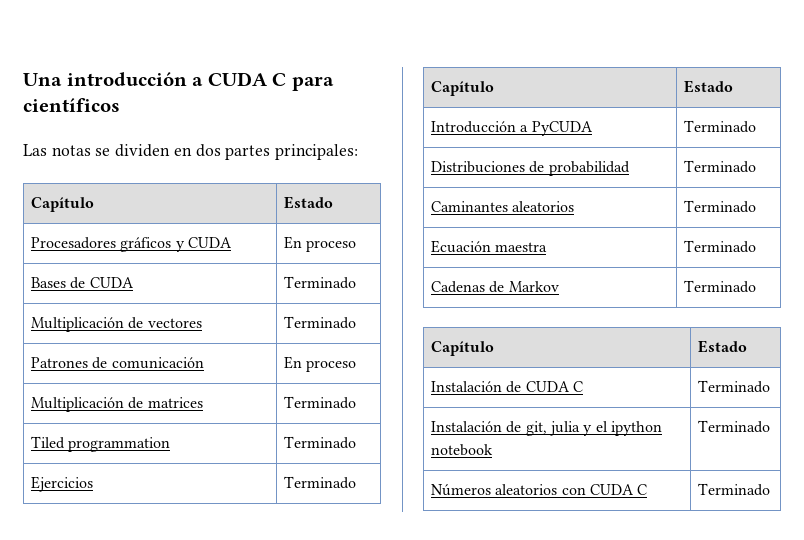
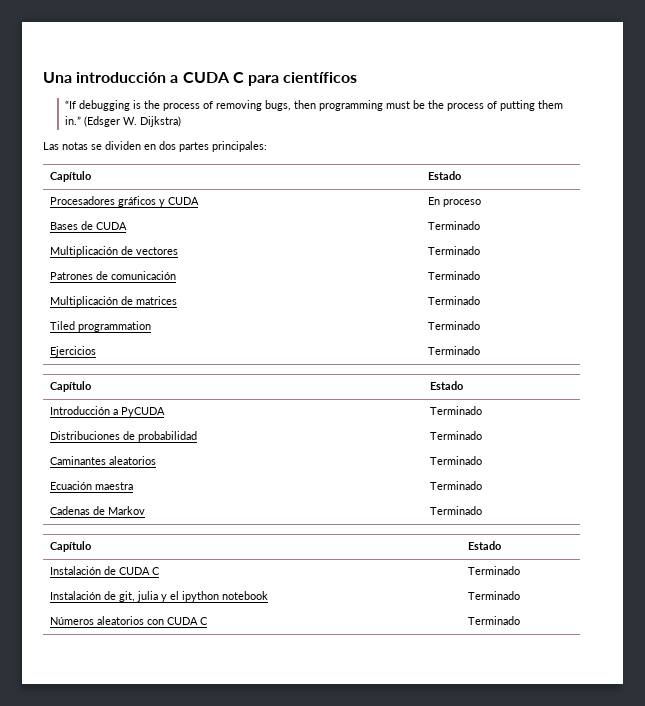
+ “If debugging is the process of removing bugs, then programming must be the process of putting them in.” (Edsger W. Dijkstra)
- Patrones de comunicación | En proceso
+ Patrones de comunicación | Terminado

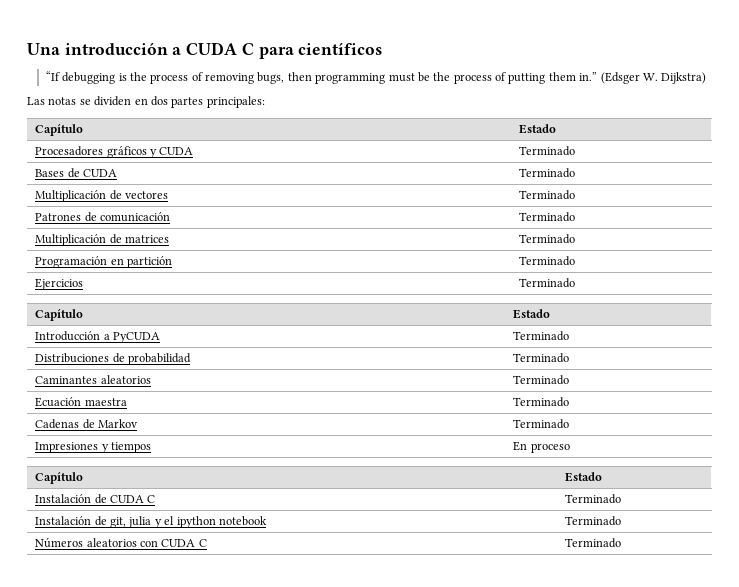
- Procesadores gráficos y CUDA | En proceso
+ Procesadores gráficos y CUDA | Terminado
- Tiled programmation | Terminado
+ Programación en partición | Terminado
+ Impresiones y tiempos | En proceso

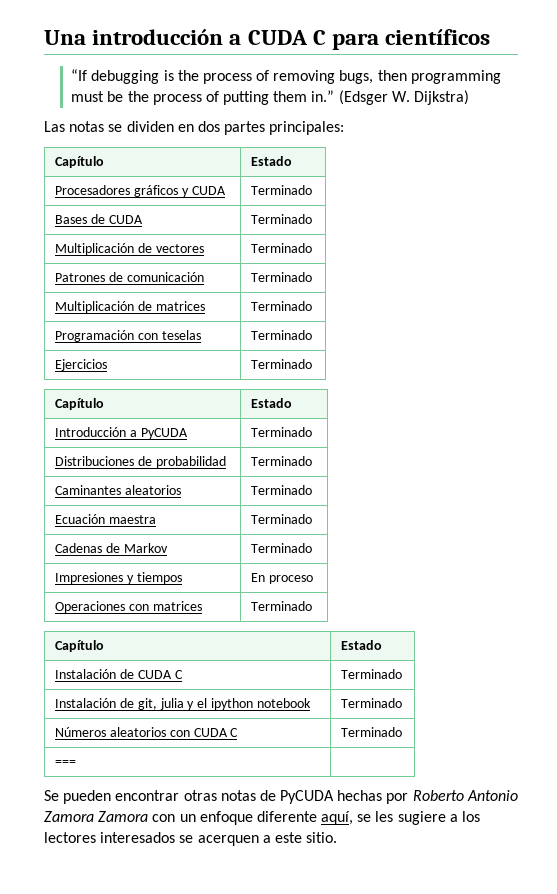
- Programación en partición | Terminado
+ Programación con teselas | Terminado
+ Operaciones con matrices | Terminado
+ === |
+ Se pueden encontrar otras notas de PyCUDA hechas por Roberto Antonio Zamora Zamora con un enfoque diferente aquí, se les sugiere a los lectores interesados se acerquen a este sitio.

